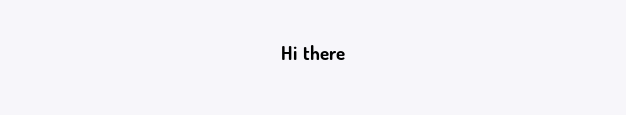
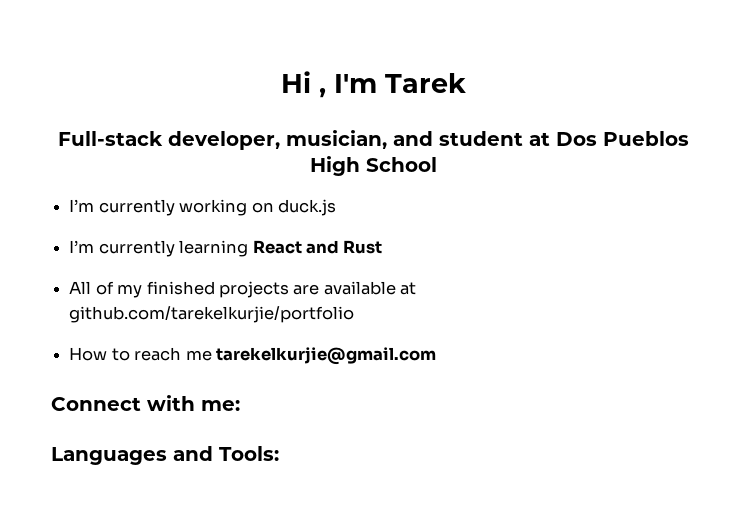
- Hi there
+ Hi , I'm Tarek
+ Full-stack developer, musician, and student at Dos Pueblos High School
+ I’m currently working on duck.js
+ I’m currently learning React and Rust
+ All of my finished projects are available at github.com/tarekelkurjie/portfolio
+ How to reach me tarekelkurjie@gmail.com
+ Connect with me:
+ Languages and Tools:

